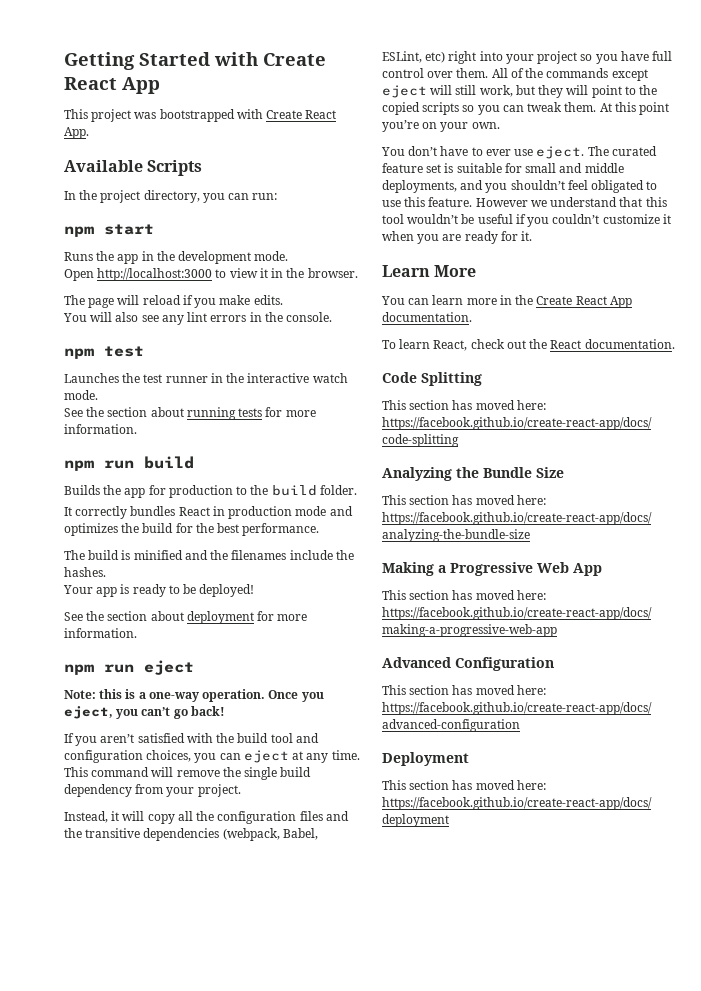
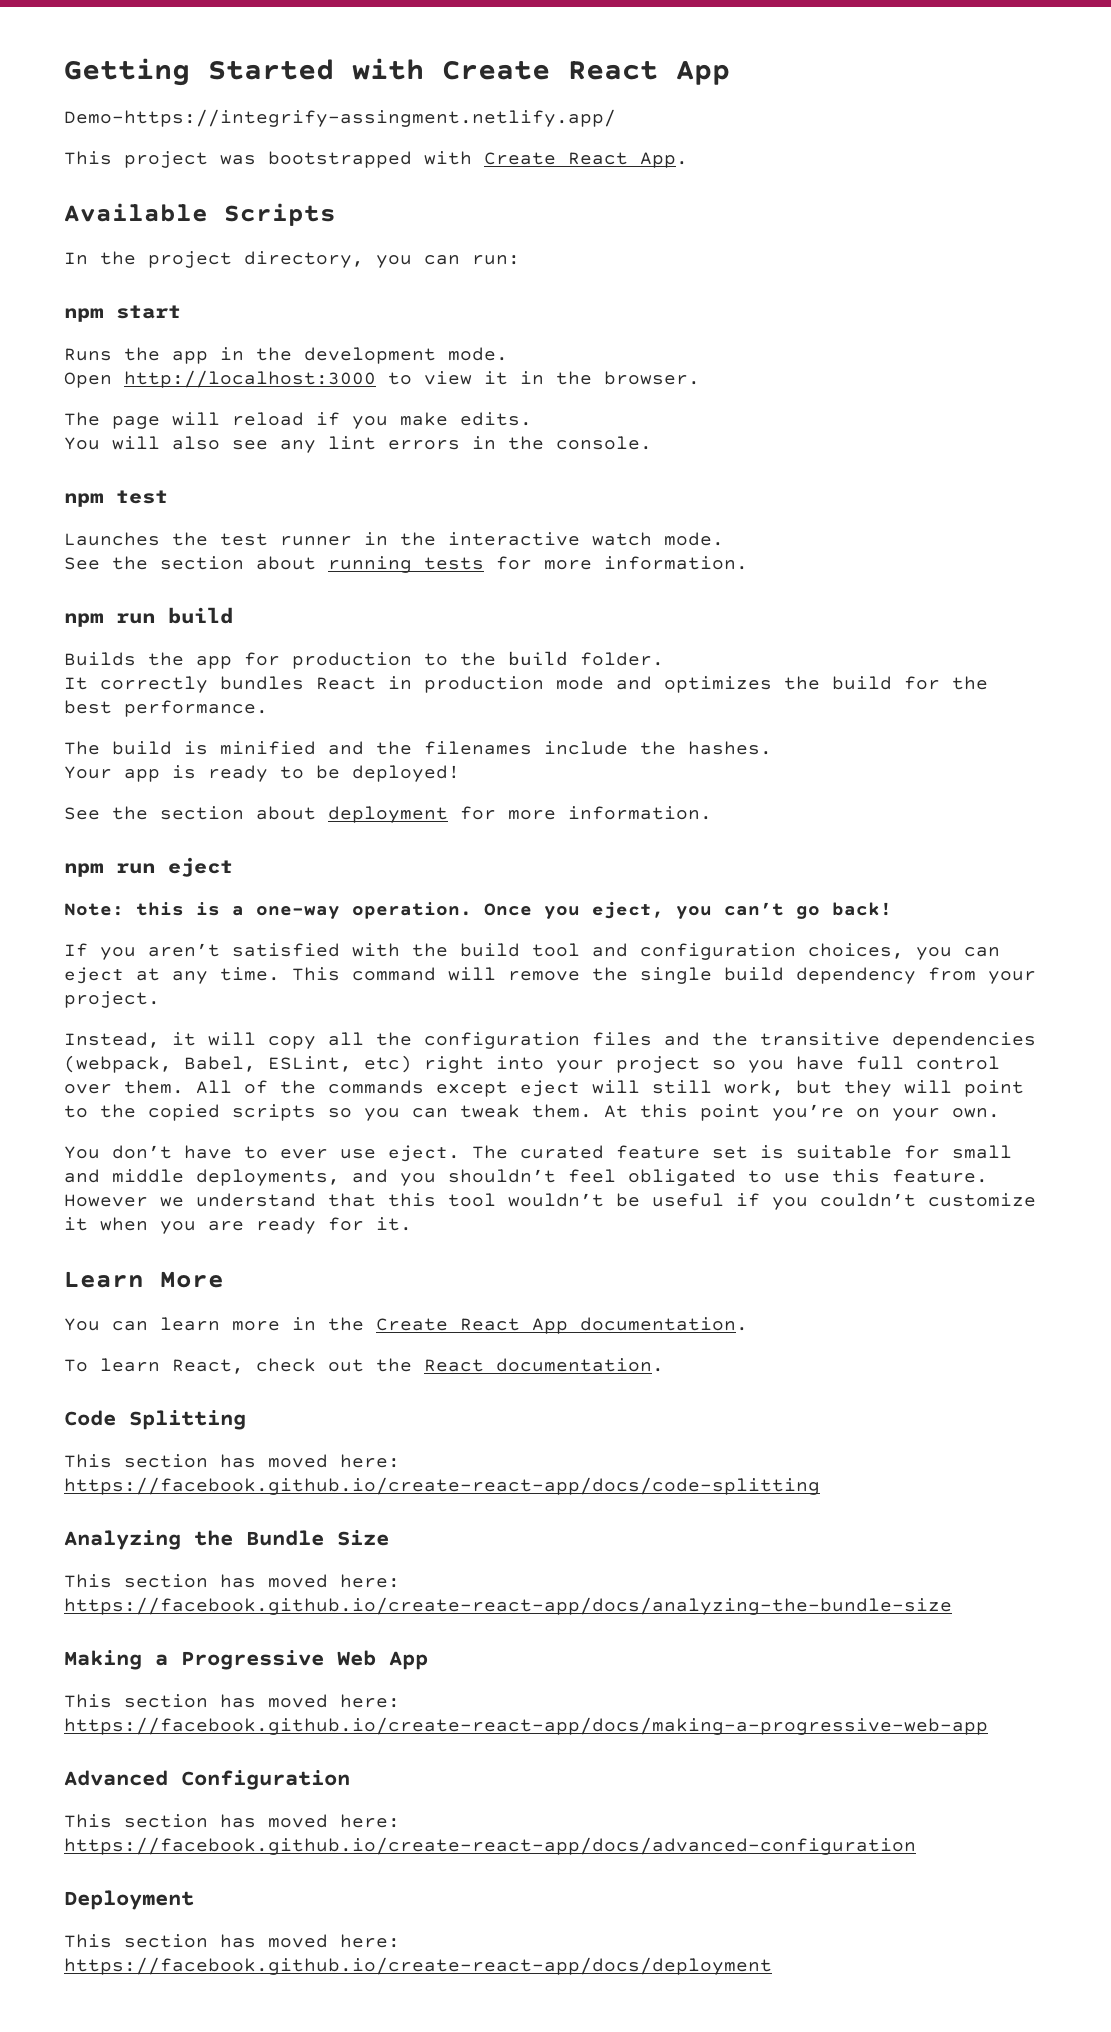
+ Demo-https://integrify-assingment.netlify.app/

